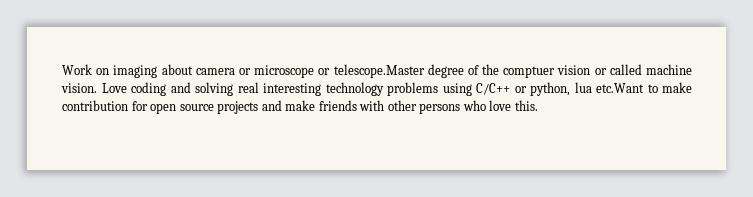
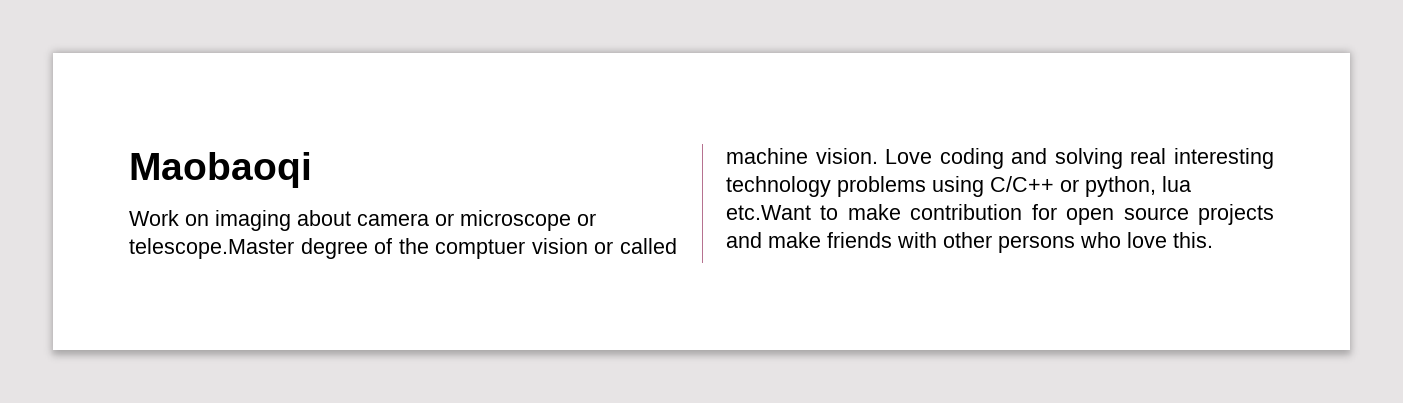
+ Maobaoqi

